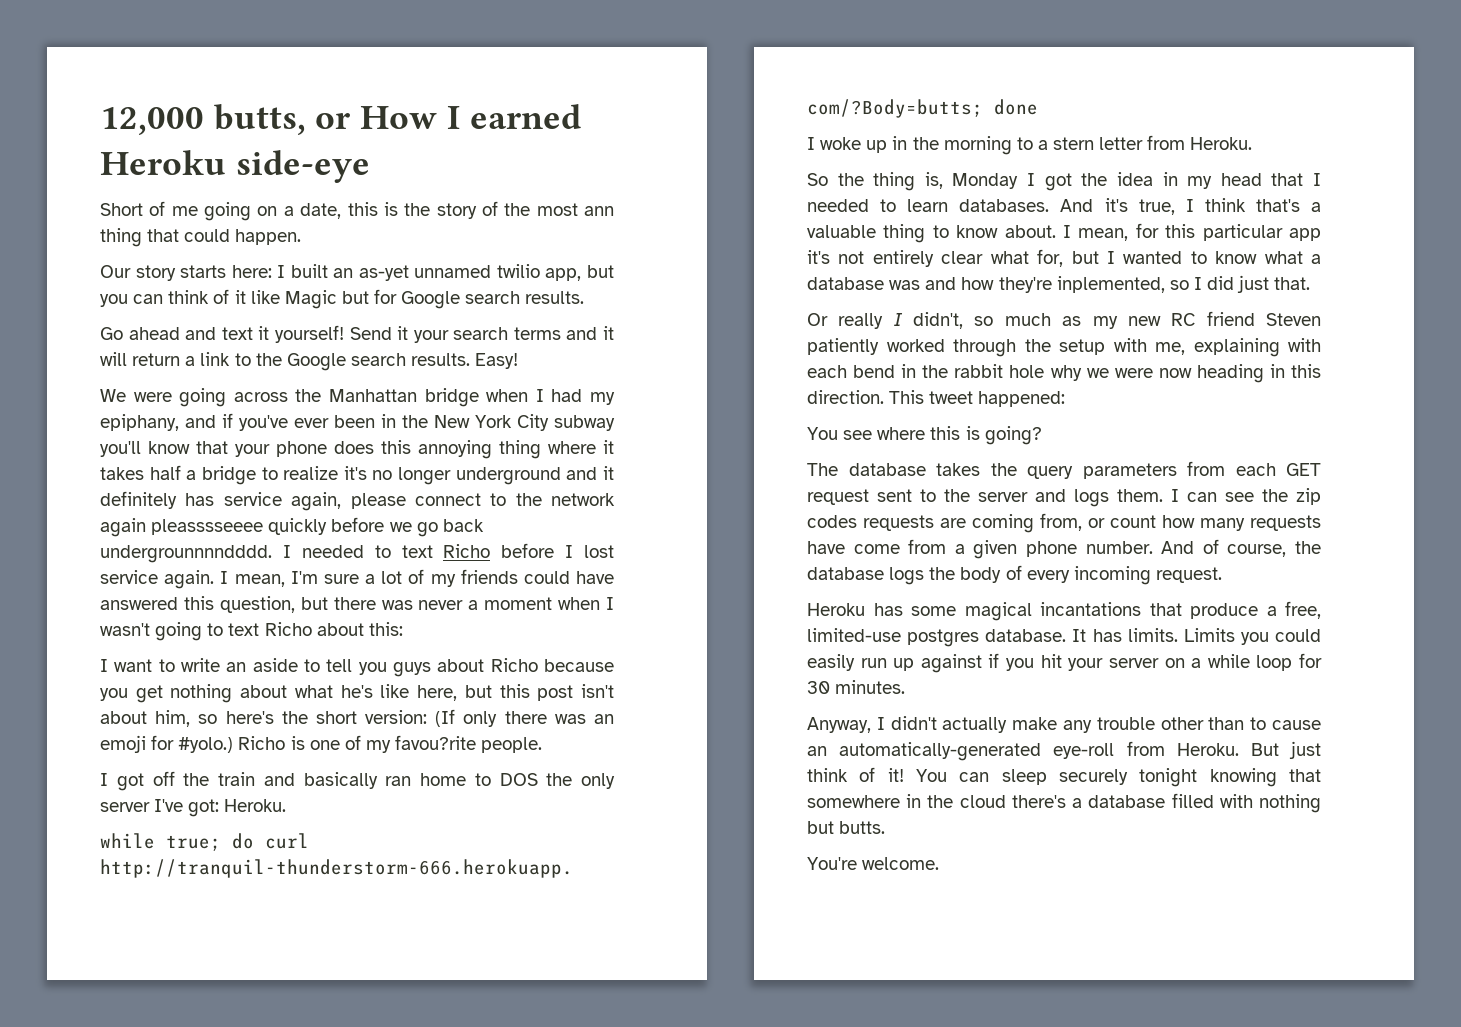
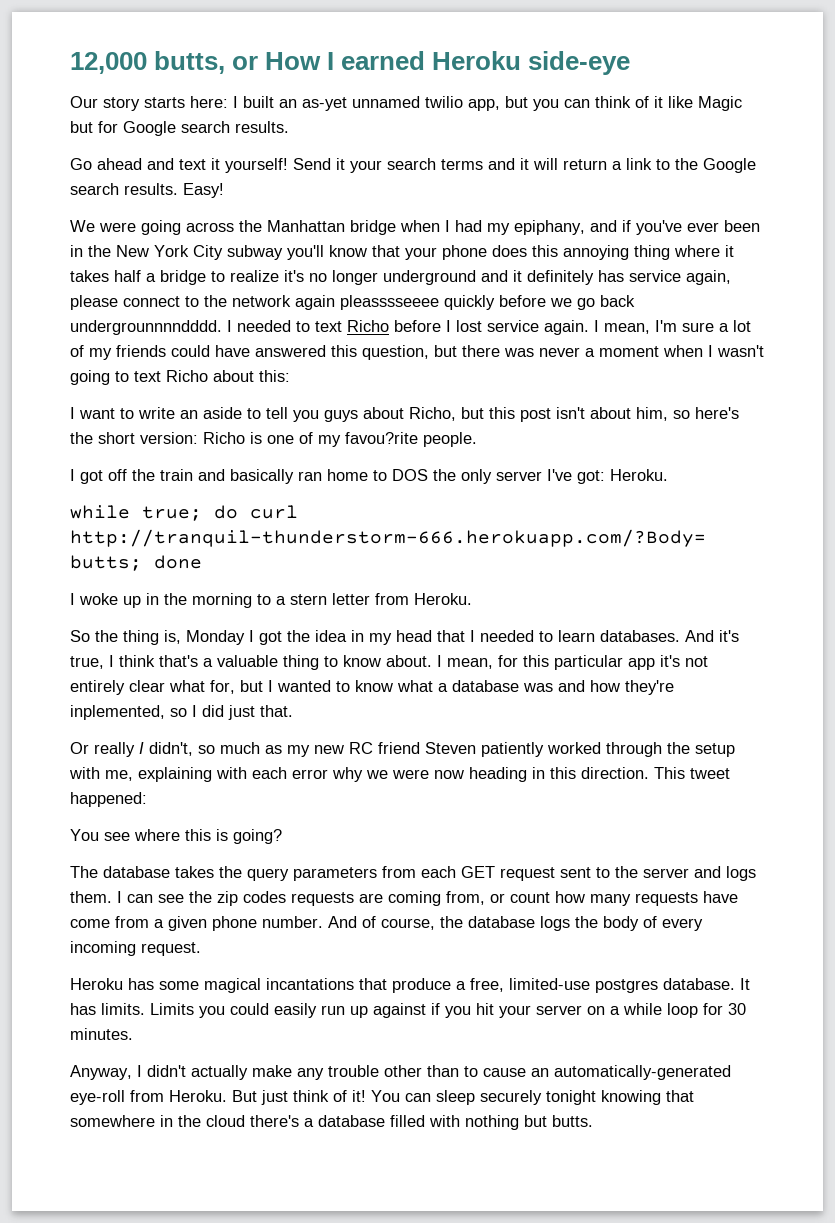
- Short of me going on a date, this is the story of the most ann thing that could happen.
- I want to write an aside to tell you guys about Richo because you get nothing about what he's like here, but this post isn't about him, so here's the short version: (If only there was an emoji for #yolo.) Richo is one of my favou?rite people.
+ I want to write an aside to tell you guys about Richo, but this post isn't about him, so here's the short version: Richo is one of my favou?rite people.
- Or really I didn't, so much as my new RC friend Steven patiently worked through the setup with me, explaining with each bend in the rabbit hole why we were now heading in this direction.
+ Or really I didn't, so much as my new RC friend Steven patiently worked through the setup with me, explaining with each error why we were now heading in this direction.
- You're welcome.

